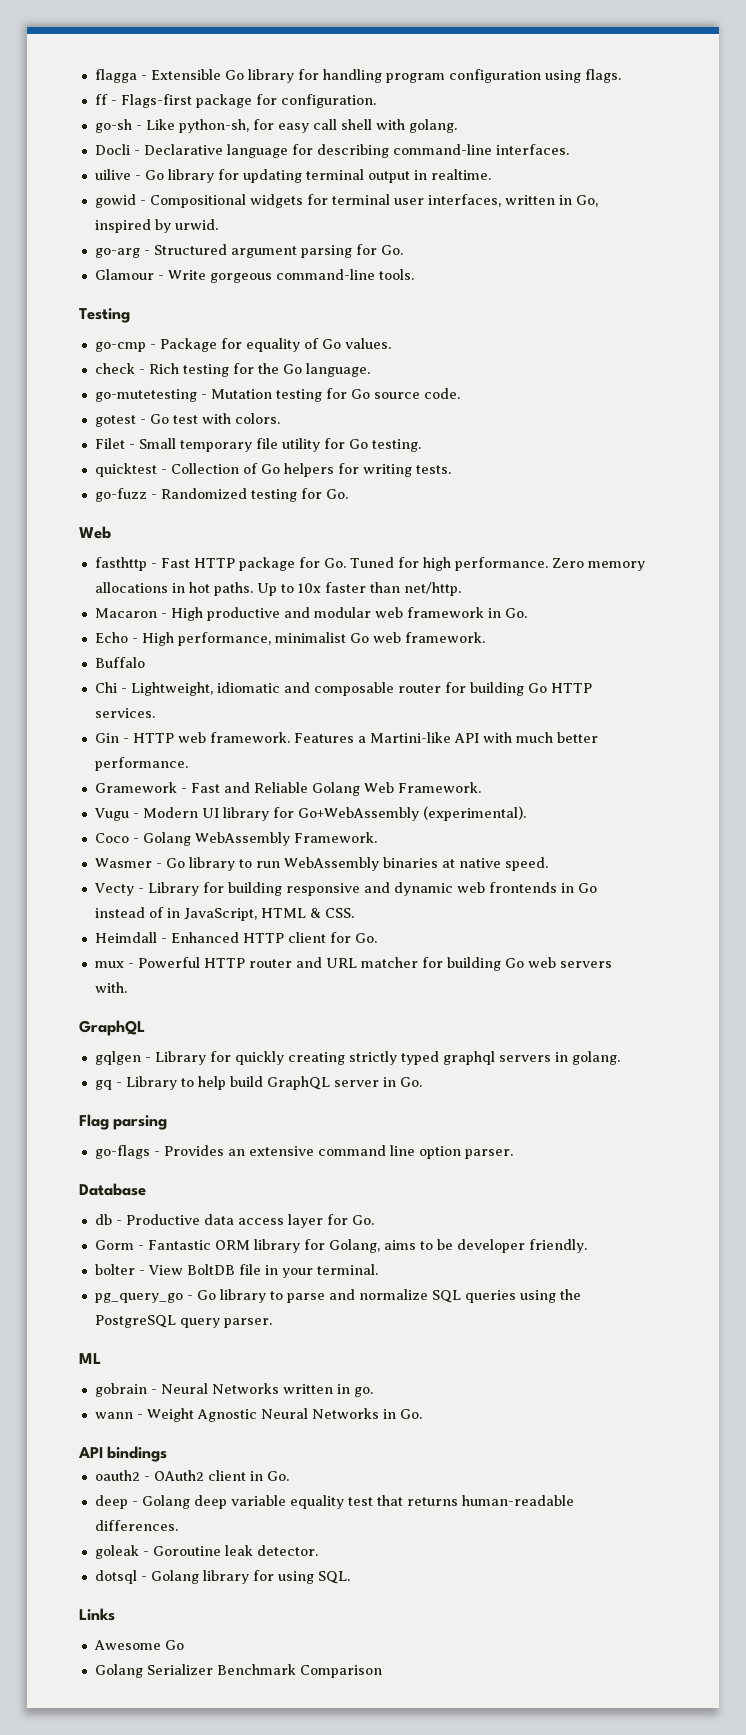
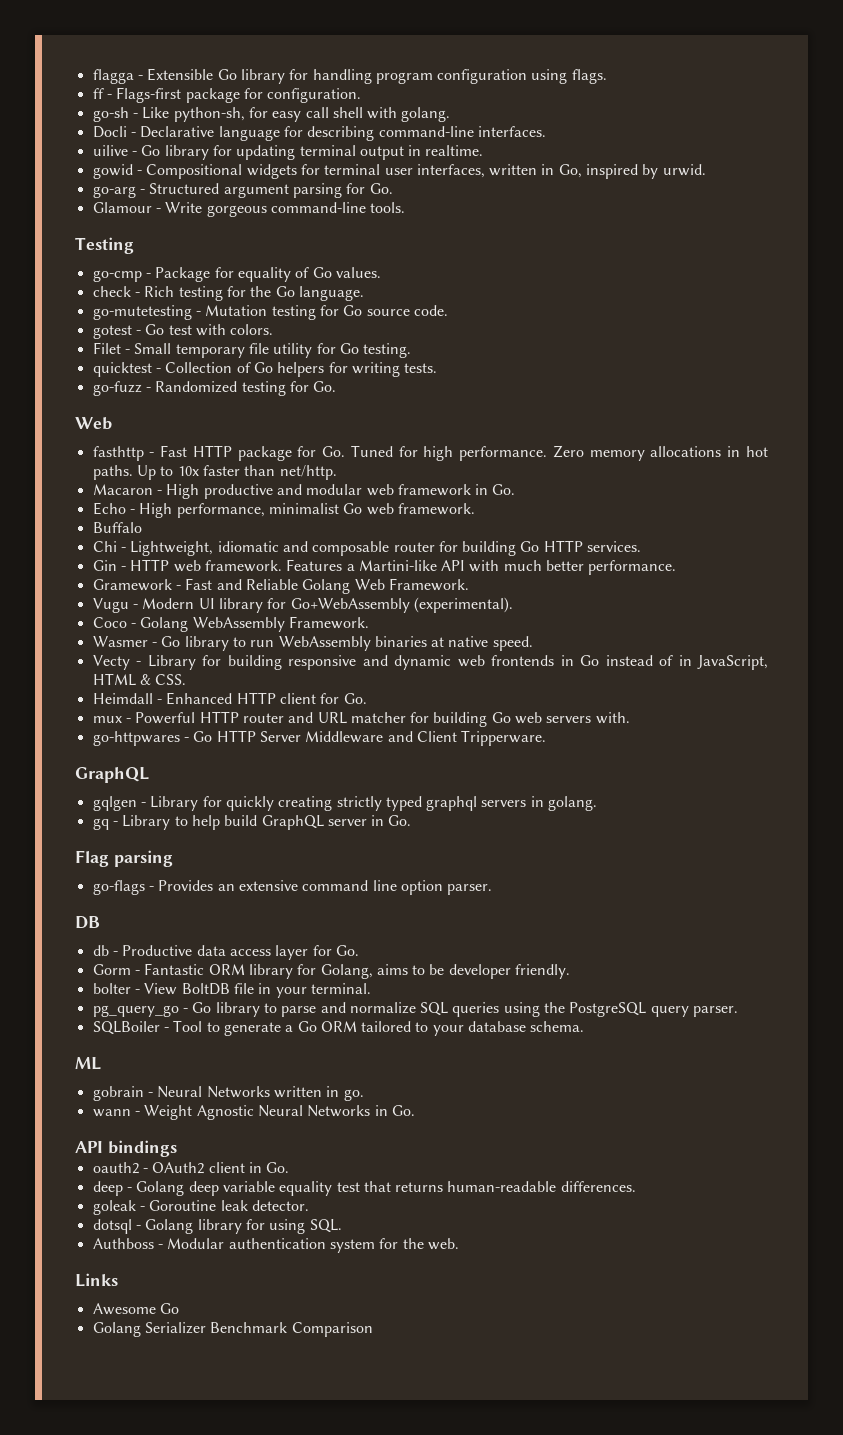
+ go-httpwares - Go HTTP Server Middleware and Client Tripperware.
- Database
+ DB
+ SQLBoiler - Tool to generate a Go ORM tailored to your database schema.
+ Authboss - Modular authentication system for the web.

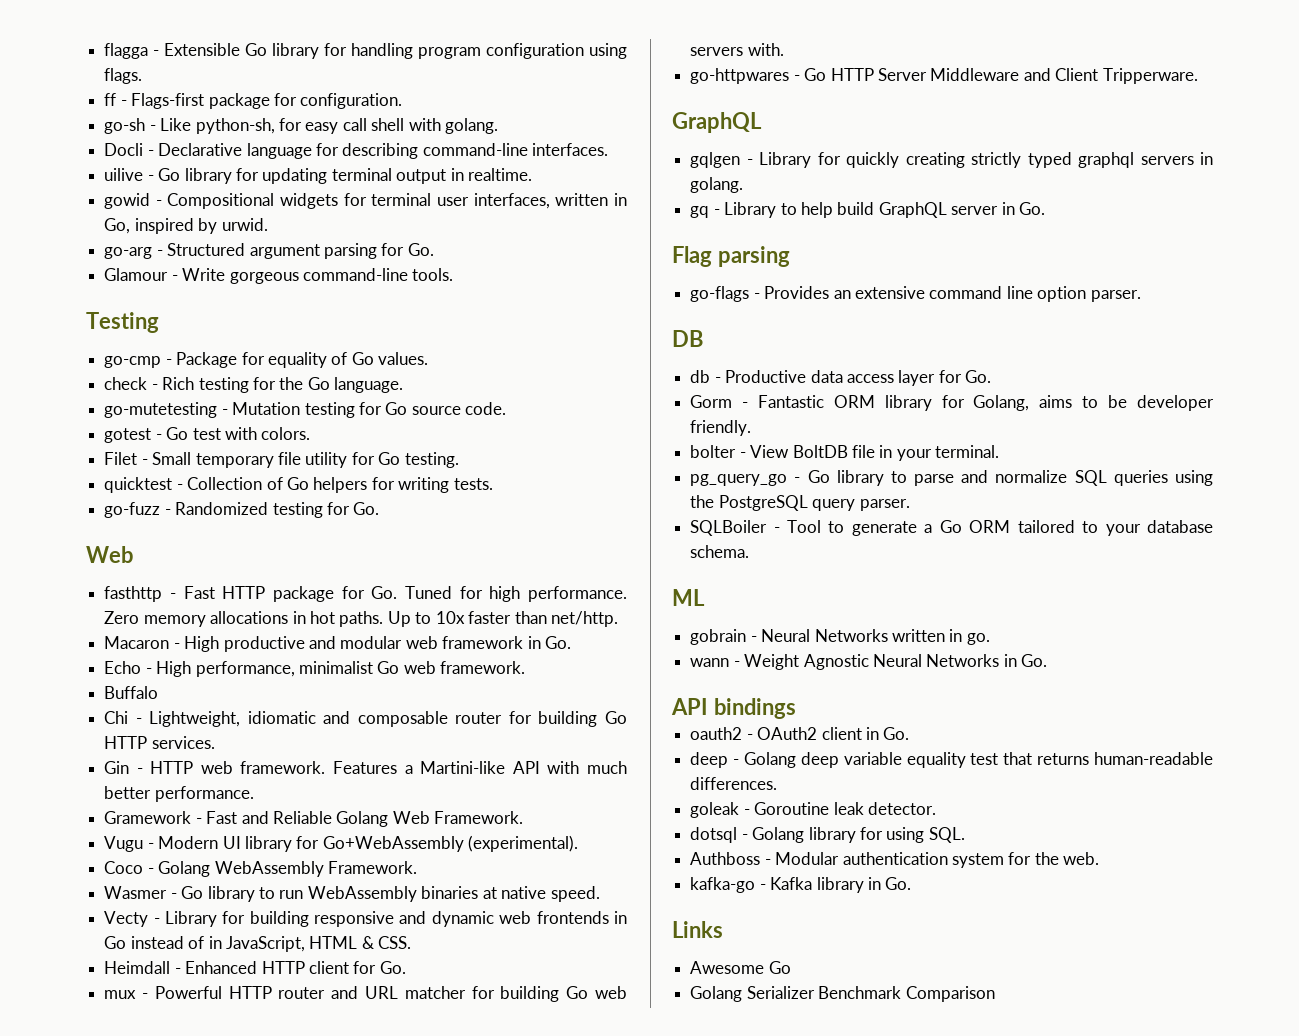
+ kafka-go - Kafka library in Go.

